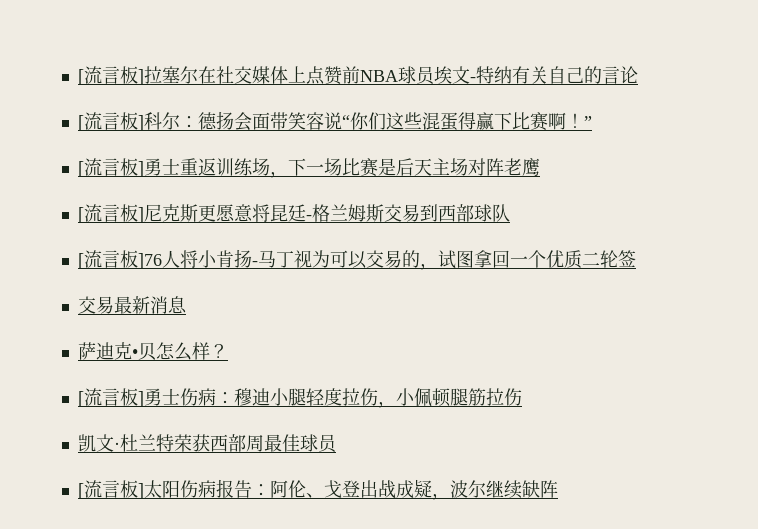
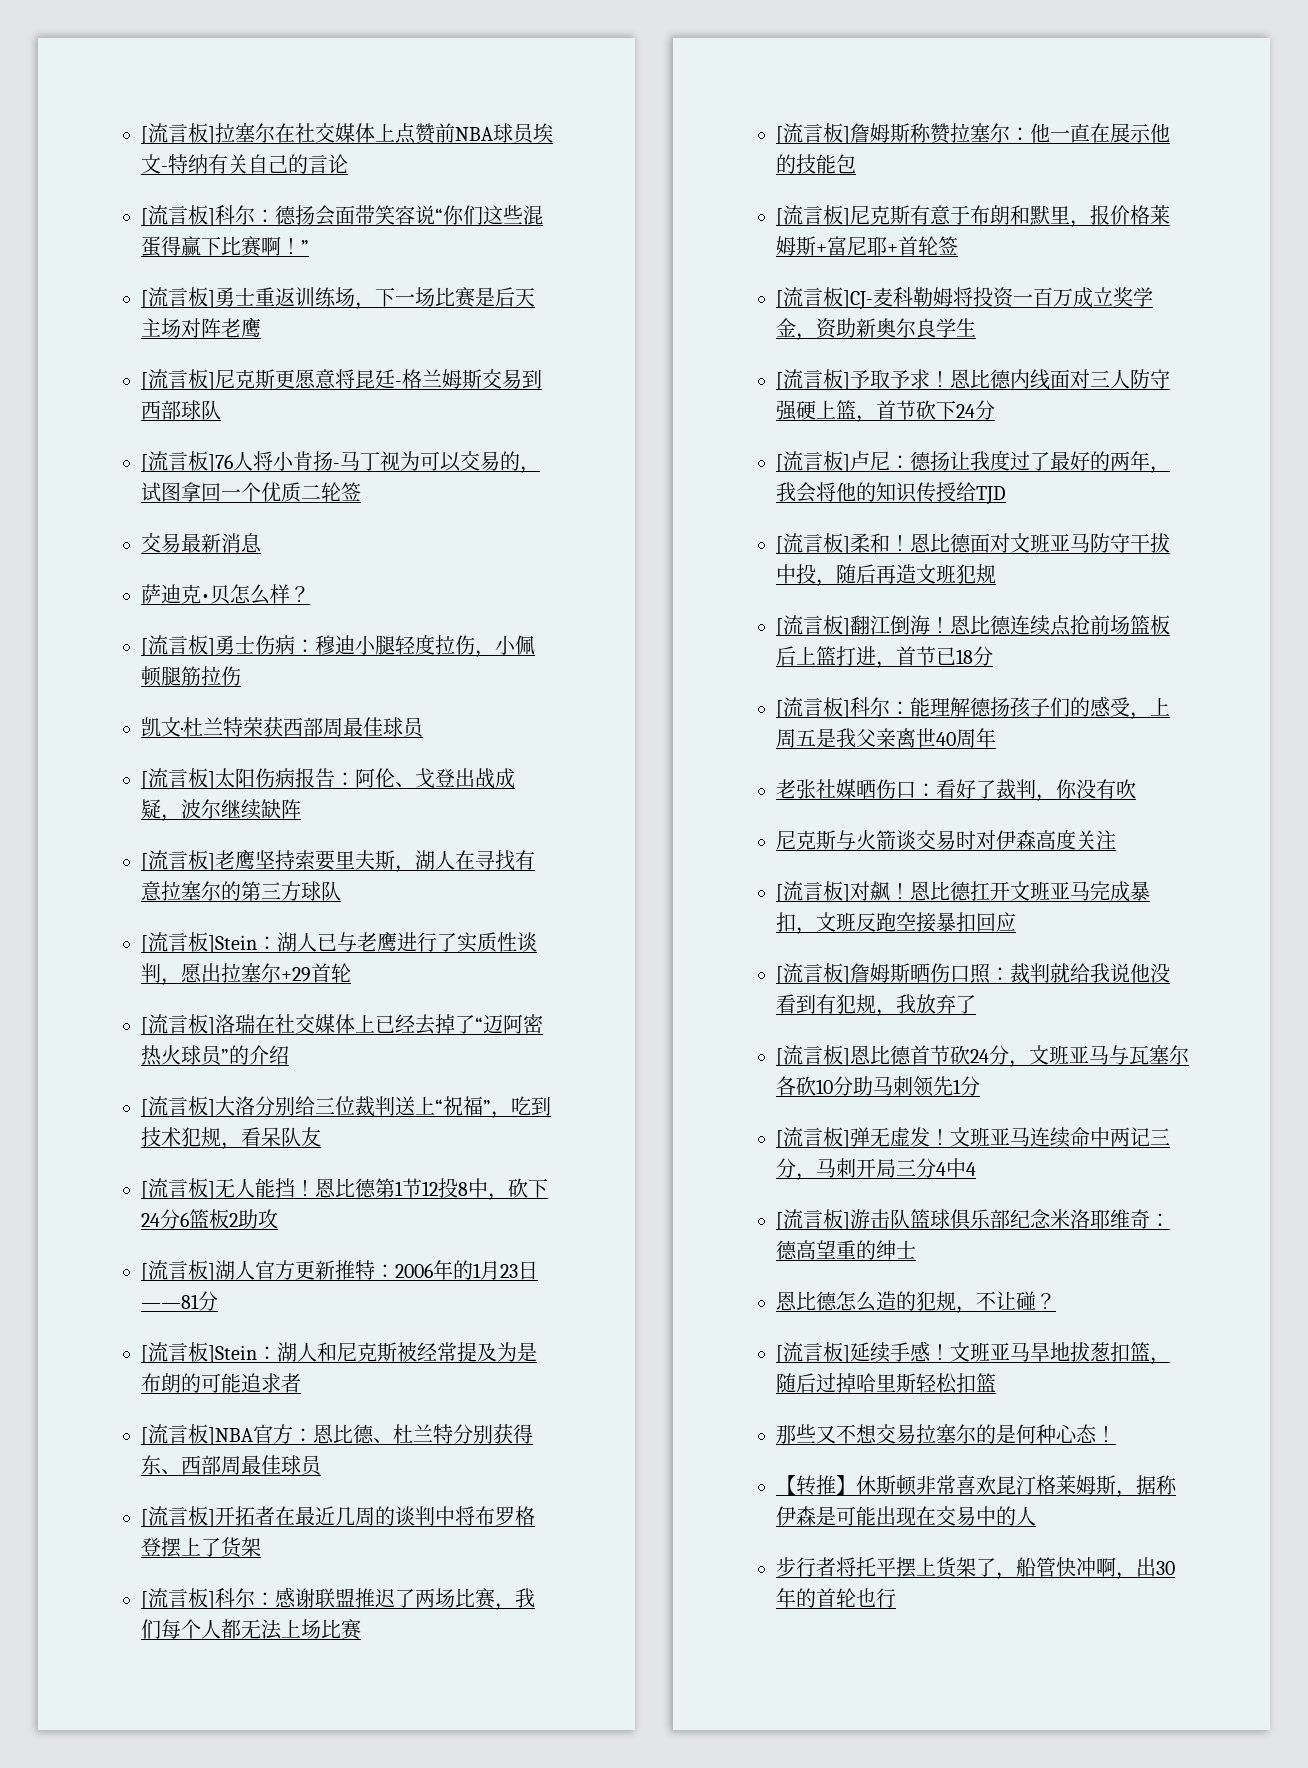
+ [流言板]老鹰坚持索要里夫斯，湖人在寻找有意拉塞尔的第三方球队
+ [流言板]Stein：湖人已与老鹰进行了实质性谈判，愿出拉塞尔+29首轮
+ [流言板]洛瑞在社交媒体上已经去掉了“迈阿密热火球员”的介绍
+ [流言板]大洛分别给三位裁判送上“祝福”，吃到技术犯规，看呆队友
+ [流言板]无人能挡！恩比德第1节12投8中，砍下24分6篮板2助攻
+ [流言板]湖人官方更新推特：2006年的1月23日——81分
+ [流言板]Stein：湖人和尼克斯被经常提及为是布朗的可能追求者
+ [流言板]NBA官方：恩比德、杜兰特分别获得东、西部周最佳球员
+ [流言板]开拓者在最近几周的谈判中将布罗格登摆上了货架
+ [流言板]科尔：感谢联盟推迟了两场比赛，我们每个人都无法上场比赛
+ [流言板]詹姆斯称赞拉塞尔：他一直在展示他的技能包
+ [流言板]尼克斯有意于布朗和默里，报价格莱姆斯+富尼耶+首轮签
+ [流言板]CJ-麦科勒姆将投资一百万成立奖学金，资助新奥尔良学生
+ [流言板]予取予求！恩比德内线面对三人防守强硬上篮，首节砍下24分
+ [流言板]卢尼：德扬让我度过了最好的两年，我会将他的知识传授给TJD
+ [流言板]柔和！恩比德面对文班亚马防守干拔中投，随后再造文班犯规
+ [流言板]翻江倒海！恩比德连续点抢前场篮板后上篮打进，首节已18分
+ [流言板]科尔：能理解德扬孩子们的感受，上周五是我父亲离世40周年
+ 老张社媒晒伤口：看好了裁判，你没有吹
+ 尼克斯与火箭谈交易时对伊森高度关注
+ [流言板]对飙！恩比德扛开文班亚马完成暴扣，文班反跑空接暴扣回应
+ [流言板]詹姆斯晒伤口照：裁判就给我说他没看到有犯规，我放弃了
+ [流言板]恩比德首节砍24分，文班亚马与瓦塞尔各砍10分助马刺领先1分
+ [流言板]弹无虚发！文班亚马连续命中两记三分，马刺开局三分4中4
+ [流言板]游击队篮球俱乐部纪念米洛耶维奇：德高望重的绅士
+ 恩比德怎么造的犯规，不让碰？
+ [流言板]延续手感！文班亚马旱地拔葱扣篮，随后过掉哈里斯轻松扣篮
+ 那些又不想交易拉塞尔的是何种心态！
+ 【转推】休斯顿非常喜欢昆汀格莱姆斯，据称伊森是可能出现在交易中的人
+ 步行者将托平摆上货架了，船管快冲啊，出30年的首轮也行

